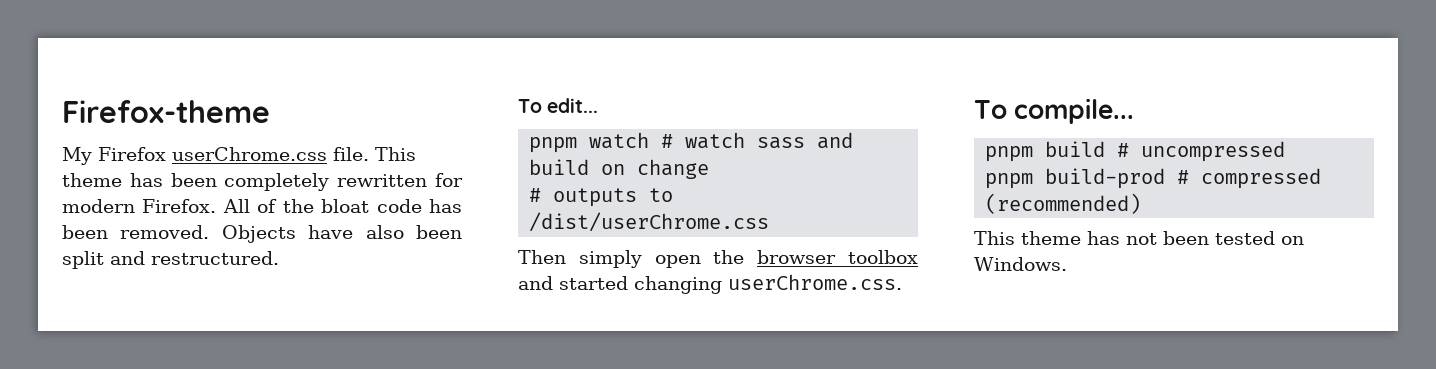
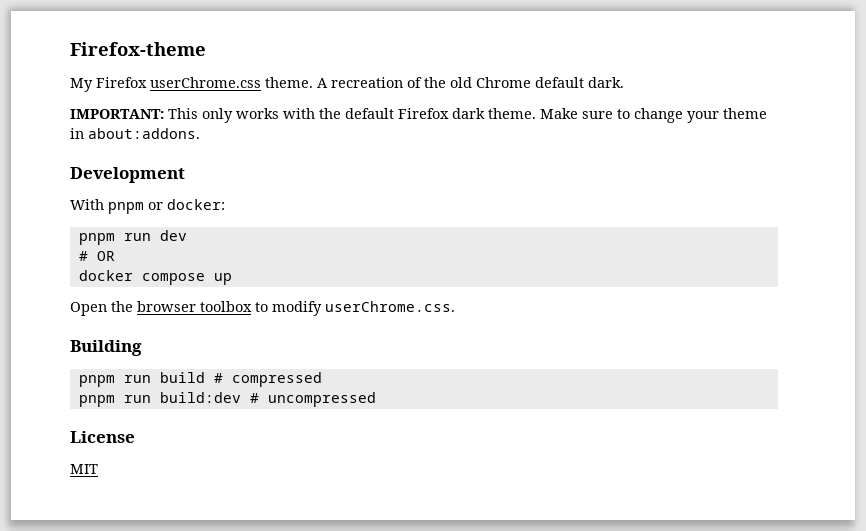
- My Firefox userChrome.css file. This theme has been completely rewritten for modern Firefox. All of the bloat code has been removed. Objects have also been split and restructured.
- To edit...
- pnpm watch # watch sass and build on change
- # outputs to /dist/userChrome.css
- Then simply open the browser toolbox and started changing userChrome.css.
+ My Firefox userChrome.css theme. A recreation of the old Chrome default dark.
+ IMPORTANT: This only works with the default Firefox dark theme. Make sure to change your theme in about:addons.
+ Development
+ With pnpm or docker:
+ pnpm run dev
+ # OR
+ docker compose up
+ Open the browser toolbox to modify userChrome.css.
- To compile...
- pnpm build # uncompressed
- pnpm build-prod # compressed (recommended)
- This theme has not been tested on Windows.
+ Building
+ pnpm run build # compressed
+ pnpm run build:dev # uncompressed
+ License
+ MIT

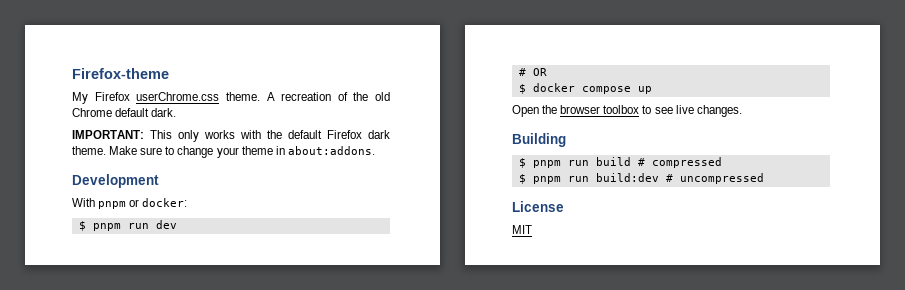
- pnpm run dev
+ $ pnpm run dev
- docker compose up
+ $ docker compose up
- Open the browser toolbox to modify userChrome.css.
+ Open the browser toolbox to see live changes.
- pnpm run build # compressed
+ $ pnpm run build # compressed
- pnpm run build:dev # uncompressed
+ $ pnpm run build:dev # uncompressed

